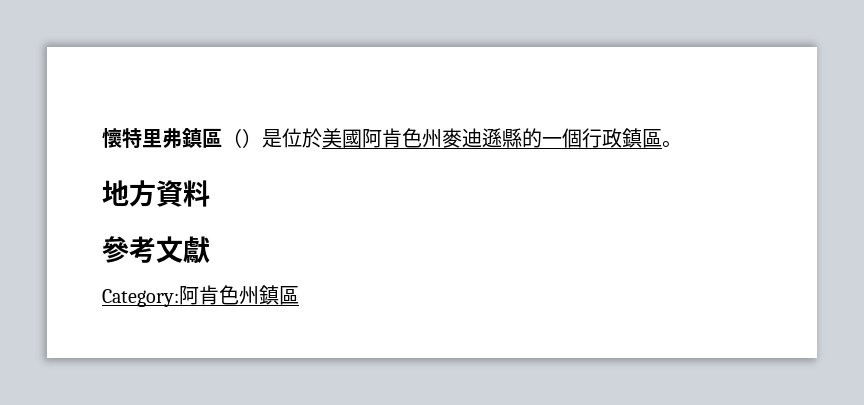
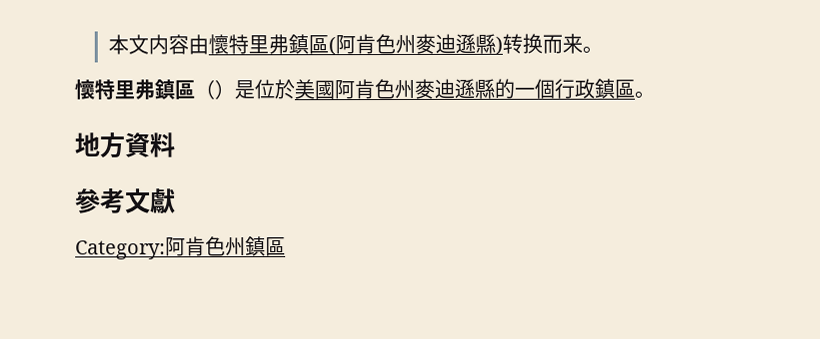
+ 本文内容由懷特里弗鎮區(阿肯色州麥迪遜縣)转换而来。

